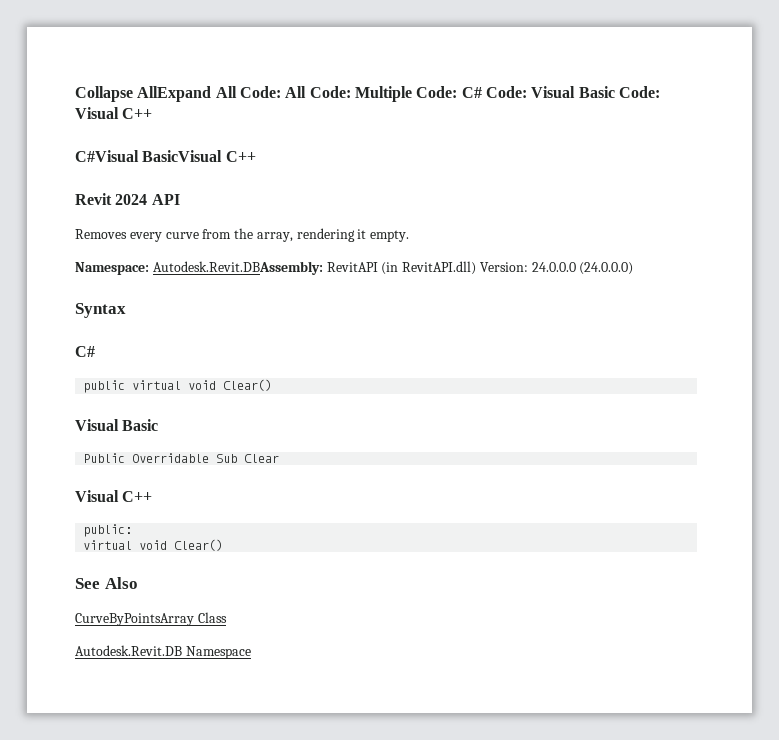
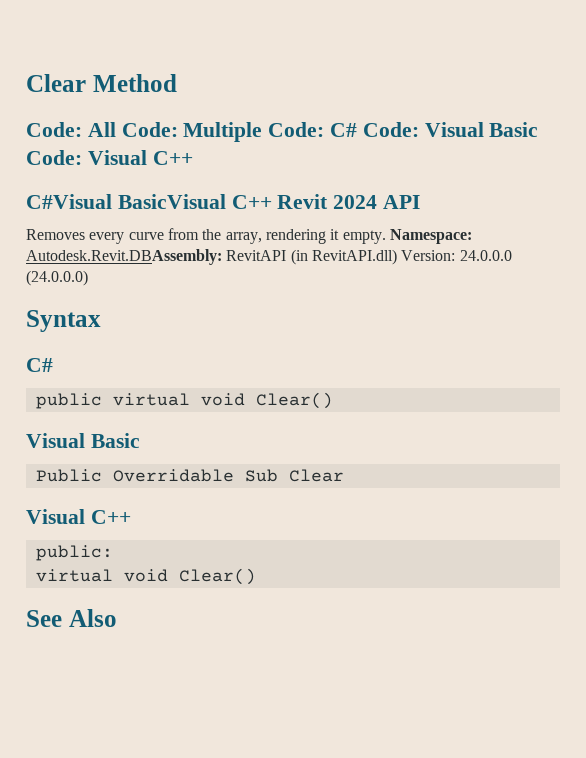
- Collapse AllExpand All Code: All Code: Multiple Code: C# Code: Visual Basic Code: Visual C++
+ Clear Method
+ Code: All Code: Multiple Code: C# Code: Visual Basic Code: Visual C++
- C#Visual BasicVisual C++
- Revit 2024 API
+ C#Visual BasicVisual C++ Revit 2024 API
- Removes every curve from the array, rendering it empty.
- Namespace: Autodesk.Revit.DBAssembly: RevitAPI (in RevitAPI.dll) Version: 24.0.0.0 (24.0.0.0)
+ Removes every curve from the array, rendering it empty. Namespace: Autodesk.Revit.DBAssembly: RevitAPI (in RevitAPI.dll) Version: 24.0.0.0 (24.0.0.0)
- CurveByPointsArray Class
- Autodesk.Revit.DB Namespace

